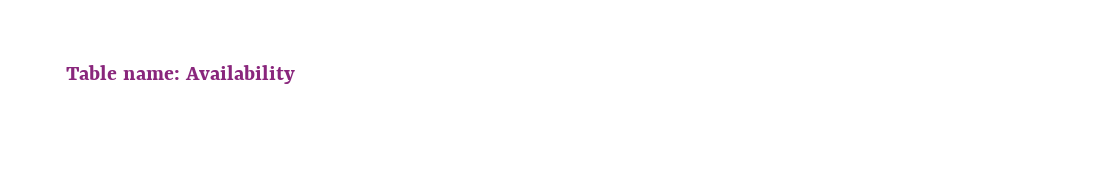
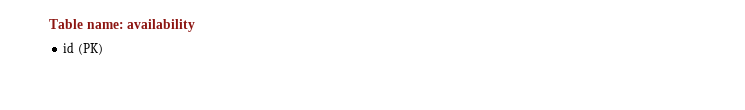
- Table name: Availability
+ Table name: availability
+ id (PK)

